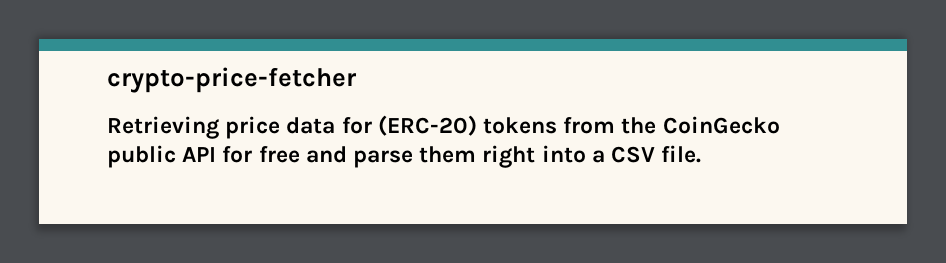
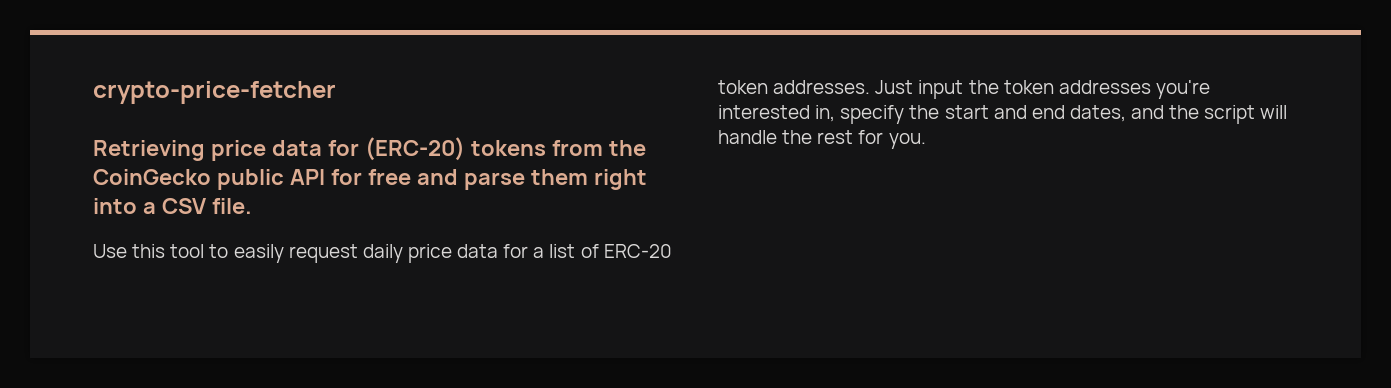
+ Use this tool to easily request daily price data for a list of ERC-20 token addresses. Just input the token addresses you're interested in, specify the start and end dates, and the script will handle the rest for you.

